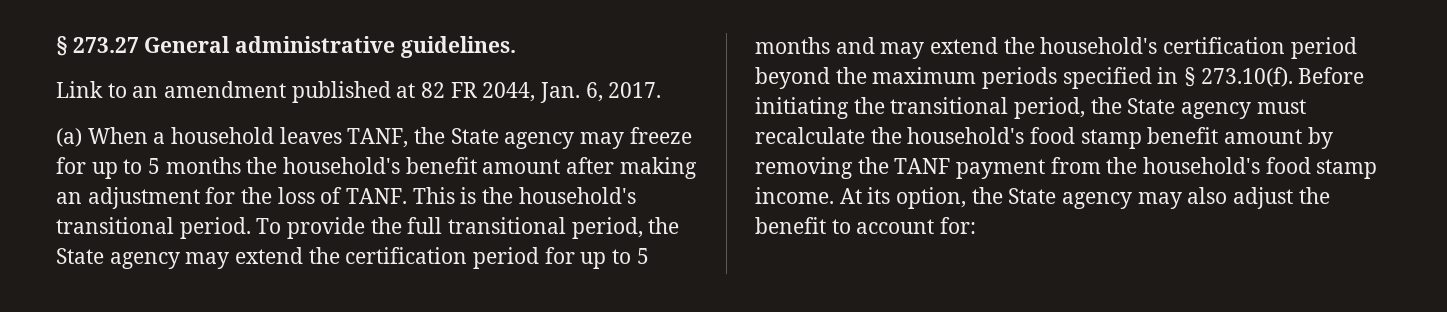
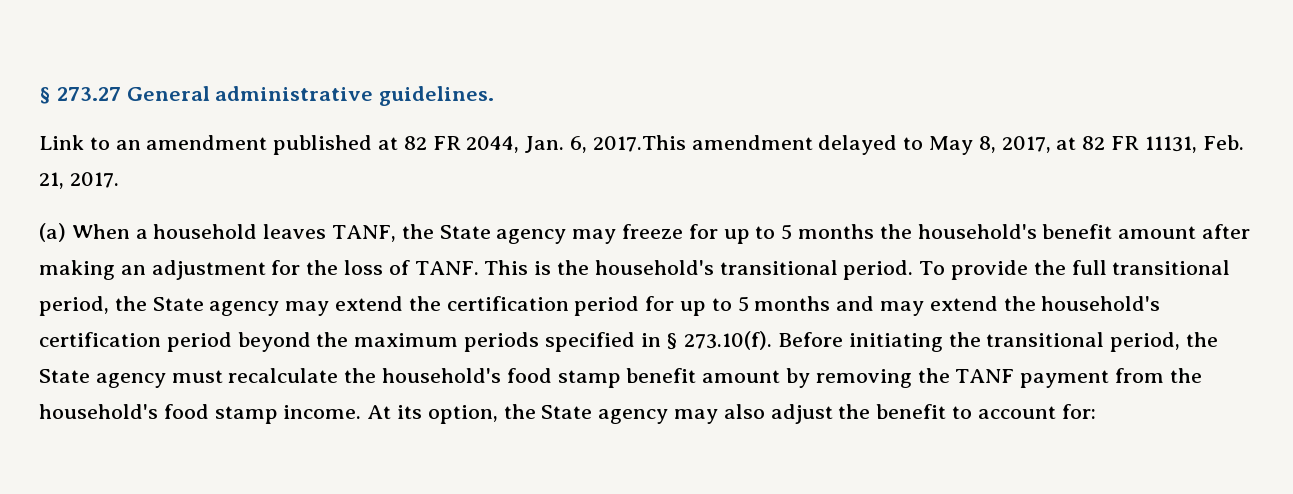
- Link to an amendment published at 82 FR 2044, Jan. 6, 2017.
+ Link to an amendment published at 82 FR 2044, Jan. 6, 2017.This amendment delayed to May 8, 2017, at 82 FR 11131, Feb. 21, 2017.

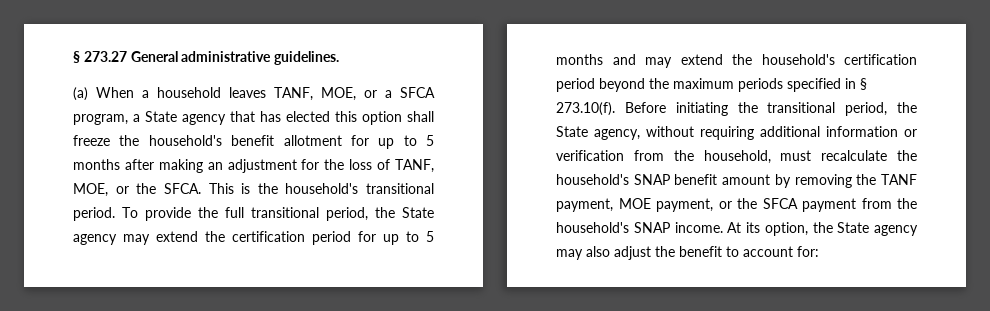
- Link to an amendment published at 82 FR 2044, Jan. 6, 2017.This amendment delayed to May 8, 2017, at 82 FR 11131, Feb. 21, 2017.
- (a) When a household leaves TANF, the State agency may freeze for up to 5 months the household's benefit amount after making an adjustment for the loss of TANF.
+ (a) When a household leaves TANF, MOE, or a SFCA program, a State agency that has elected this option shall freeze the household's benefit allotment for up to 5 months after making an adjustment for the loss of TANF, MOE, or the SFCA.
- To provide the full transitional period, the State agency may extend the certification period for up to 5 months and may extend the household's certification period beyond the maximum periods specified in § 273.10(f). Before initiating the transitional period, the State agency must recalculate the household's food stamp benefit amount by removing the TANF payment from the household's food stamp income.
+ To provide the full transitional period, the State agency may extend the certification period for up to 5 months and may extend the household's certification period beyond the maximum periods specified in § 273.10(f). Before initiating the transitional period, the State agency, without requiring additional information or verification from the household, must recalculate the household's SNAP benefit amount by removing the TANF payment, MOE payment, or the SFCA payment from the household's SNAP income.

